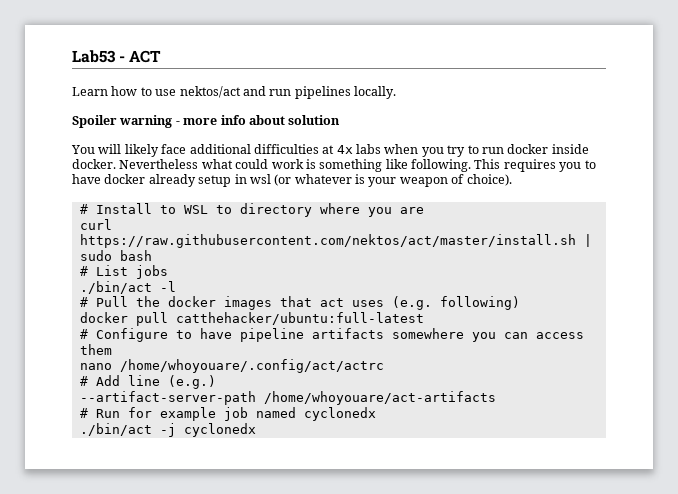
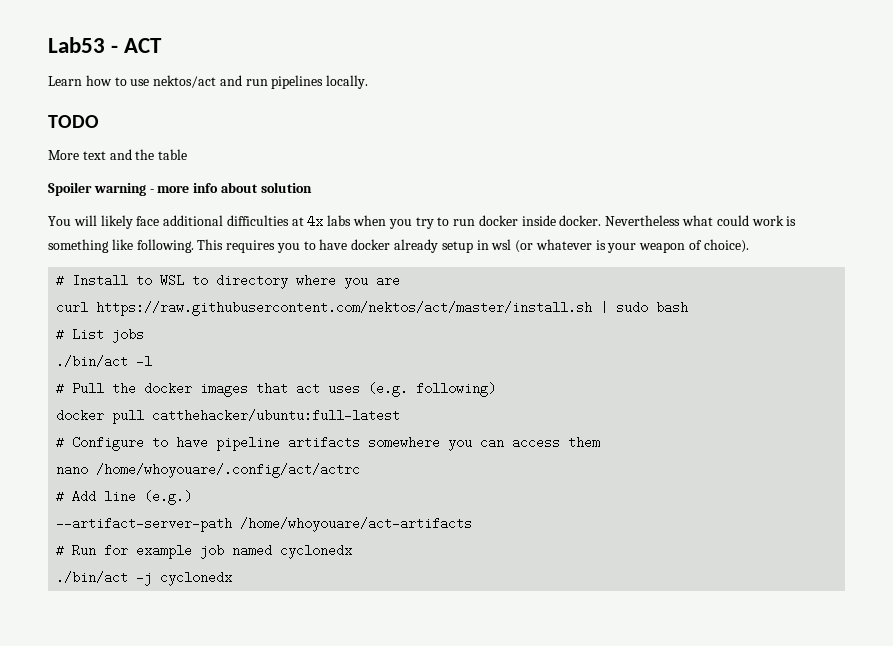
+ TODO
+ More text and the table

